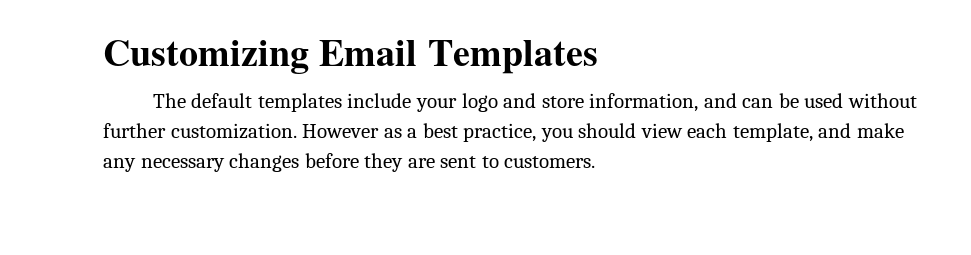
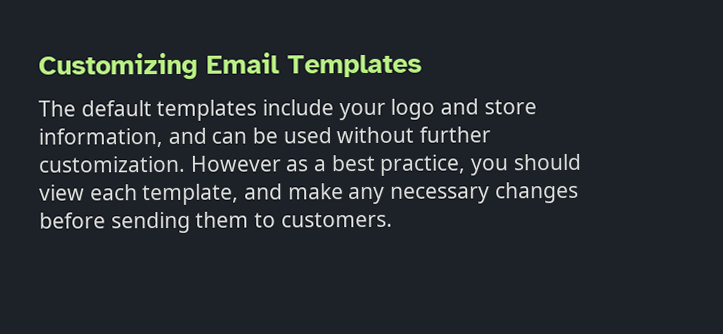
- However as a best practice, you should view each template, and make any necessary changes before they are sent to customers.
+ However as a best practice, you should view each template, and make any necessary changes before sending them to customers.

